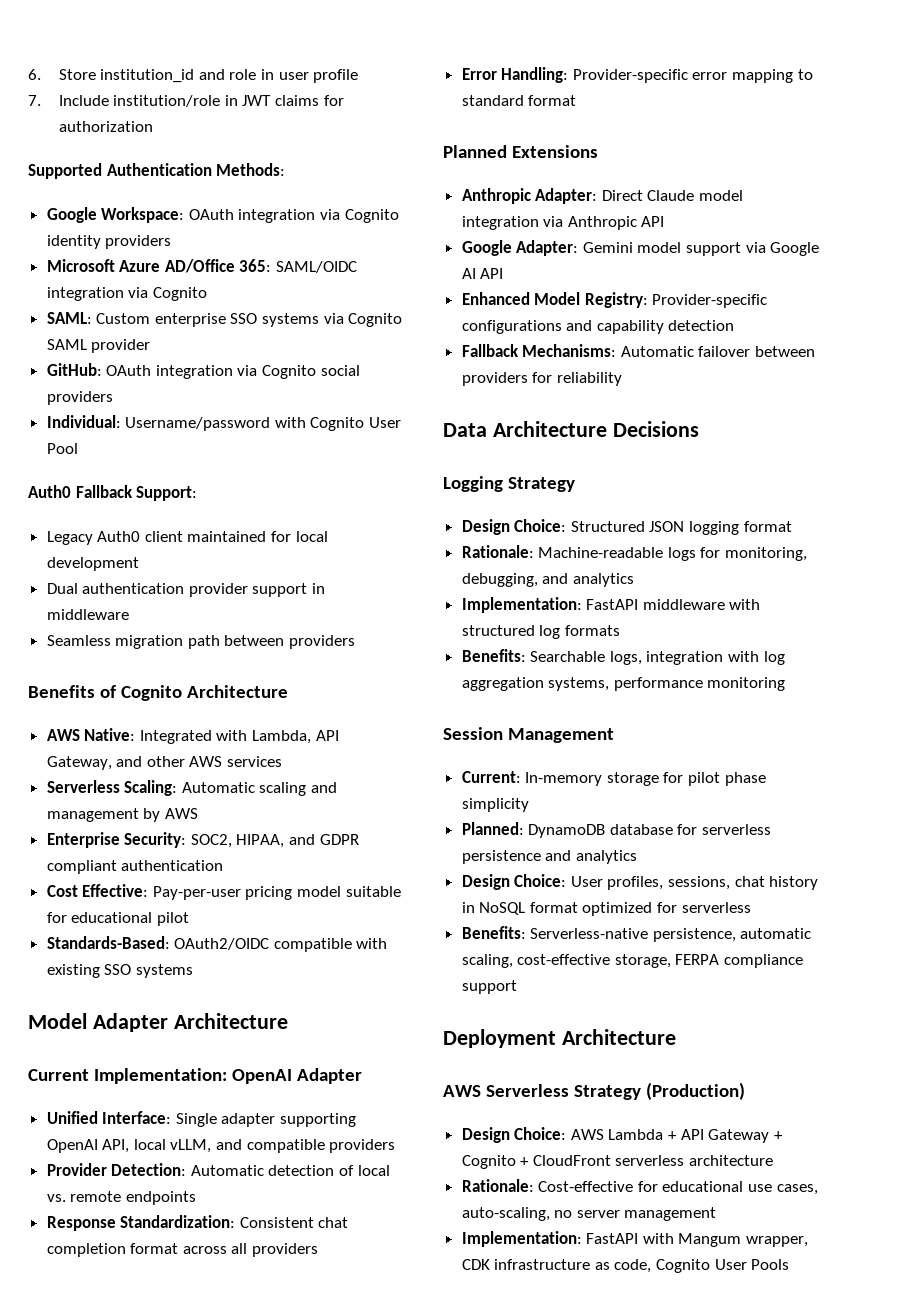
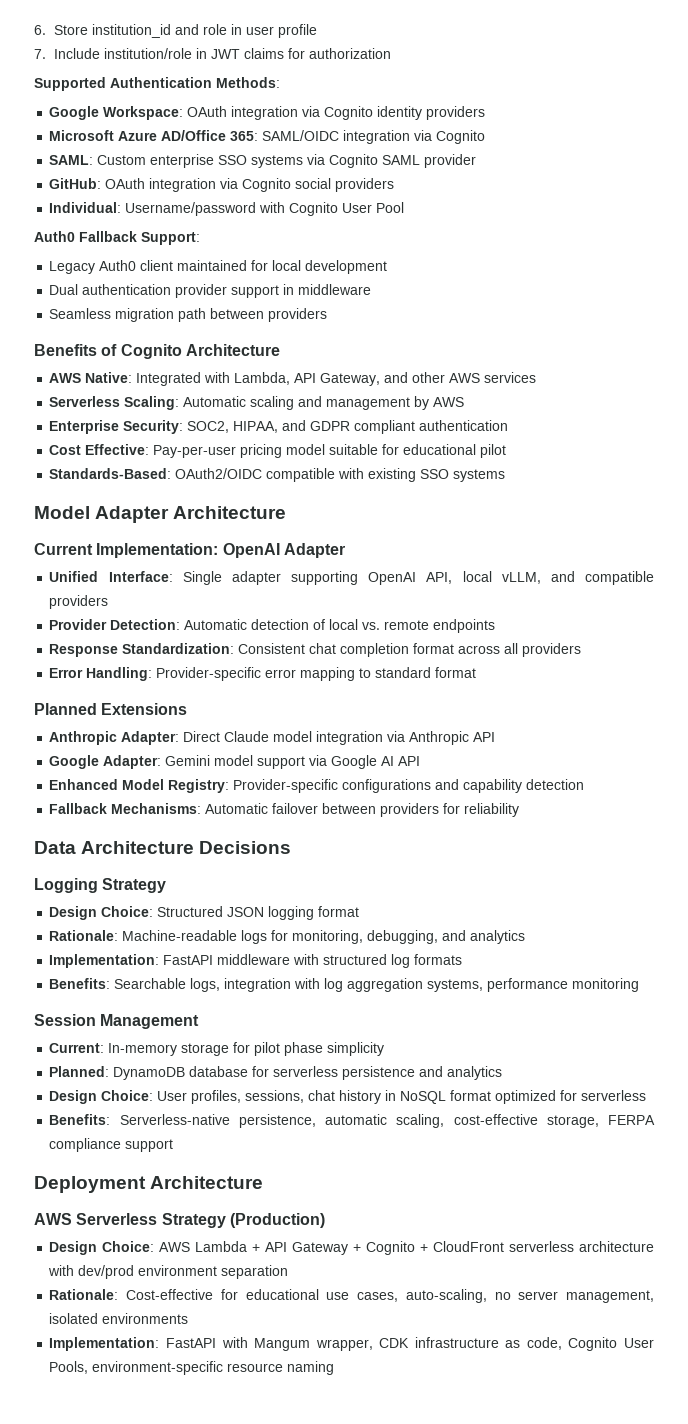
- Design Choice: AWS Lambda + API Gateway + Cognito + CloudFront serverless architecture
+ Design Choice: AWS Lambda + API Gateway + Cognito + CloudFront serverless architecture with dev/prod environment separation
- Rationale: Cost-effective for educational use cases, auto-scaling, no server management
+ Rationale: Cost-effective for educational use cases, auto-scaling, no server management, isolated environments
- Implementation: FastAPI with Mangum wrapper, CDK infrastructure as code, Cognito User Pools
+ Implementation: FastAPI with Mangum wrapper, CDK infrastructure as code, Cognito User Pools, environment-specific resource naming

